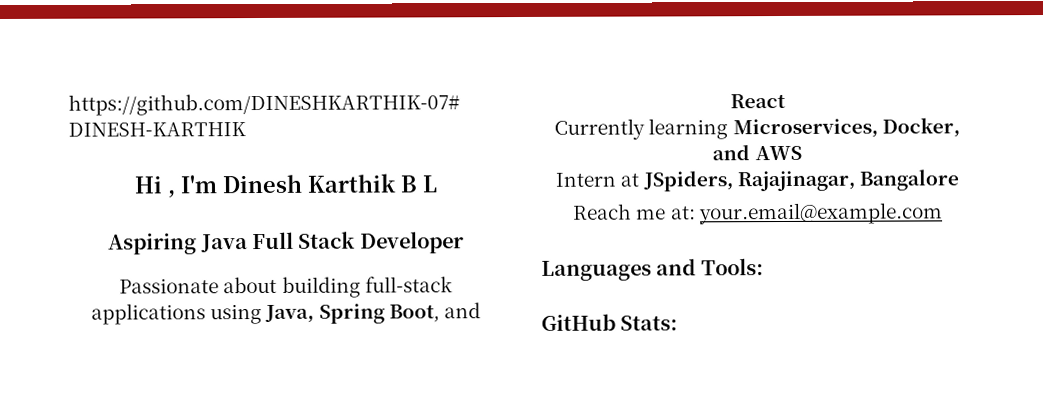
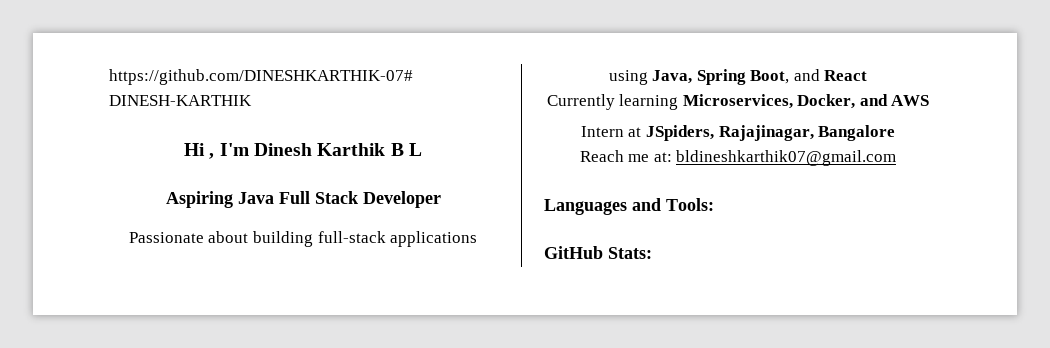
- Reach me at: your.email@example.com
+ Reach me at: bldineshkarthik07@gmail.com

